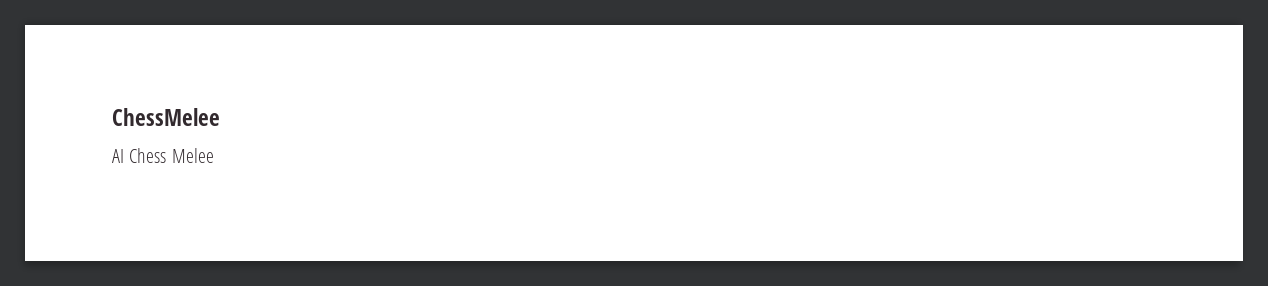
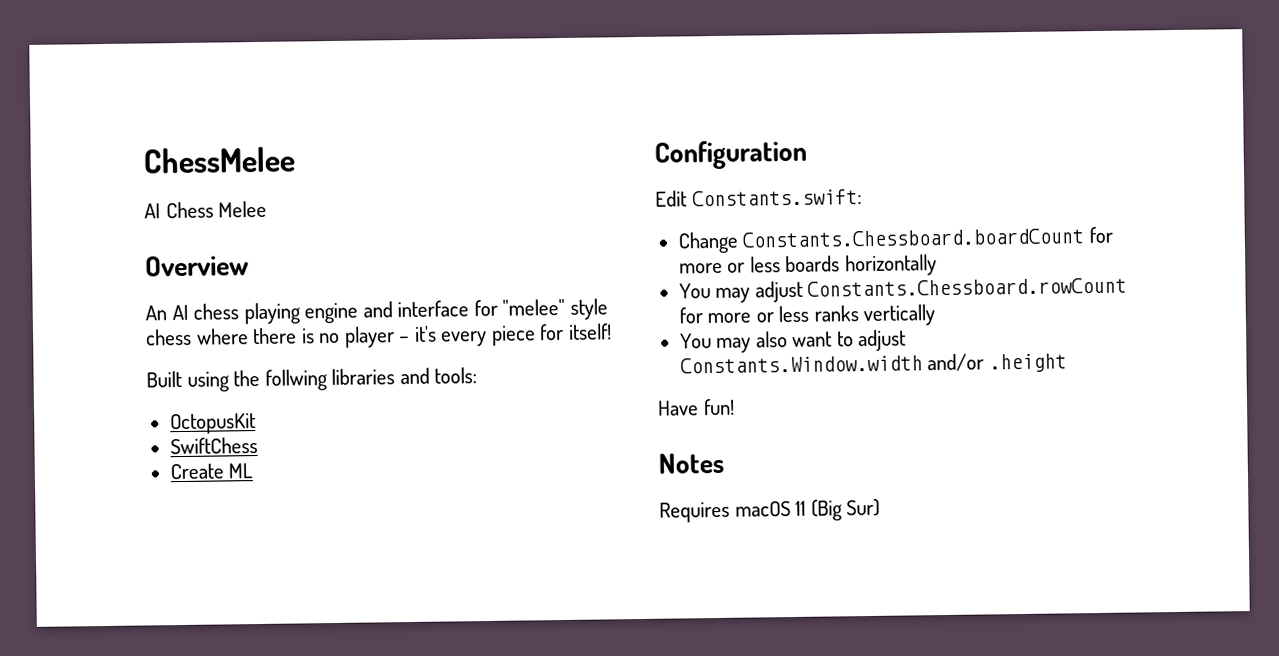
+ Overview
+ An AI chess playing engine and interface for "melee" style chess where there is no player – it's every piece for itself!
+ Built using the follwing libraries and tools:
+ OctopusKit
+ SwiftChess
+ Create ML
+ Configuration
+ Edit Constants.swift:
+ Change Constants.Chessboard.boardCount for more or less boards horizontally
+ You may adjust Constants.Chessboard.rowCount for more or less ranks vertically
+ You may also want to adjust Constants.Window.width and/or .height
+ Have fun!
+ Notes
+ Requires macOS 11 (Big Sur)

